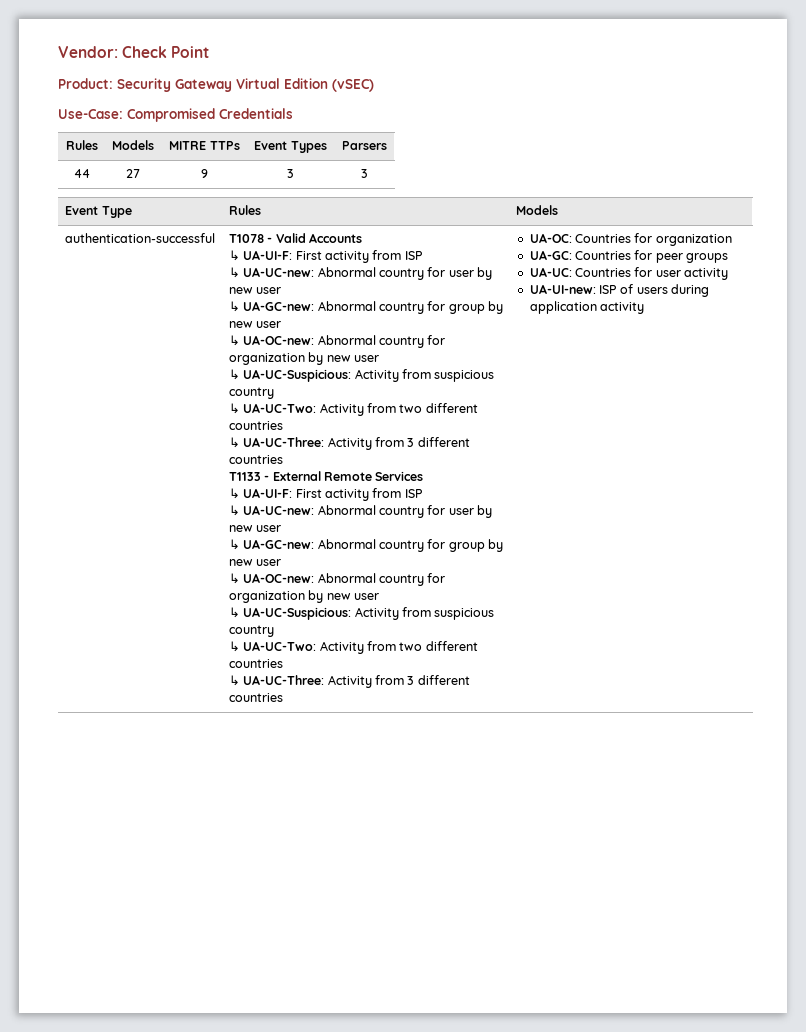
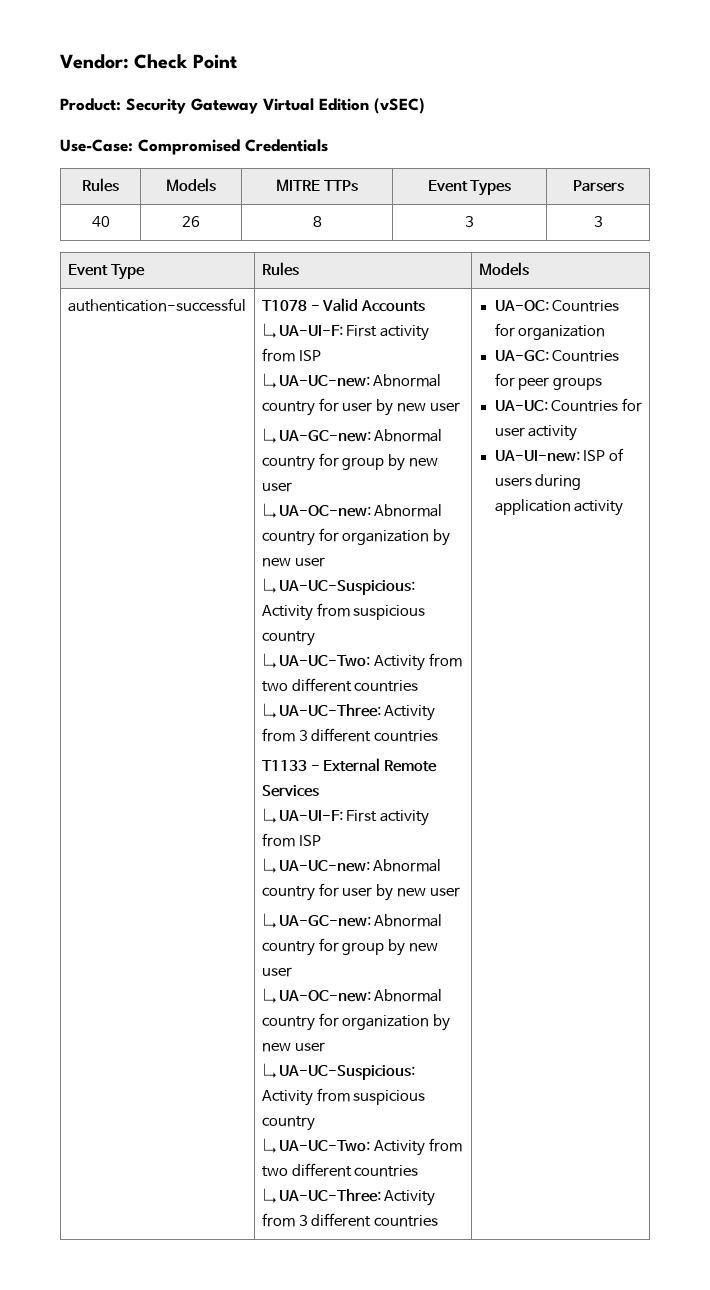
- 44 | 27 | 9 | 3 | 3
+ 40 | 26 | 8 | 3 | 3

